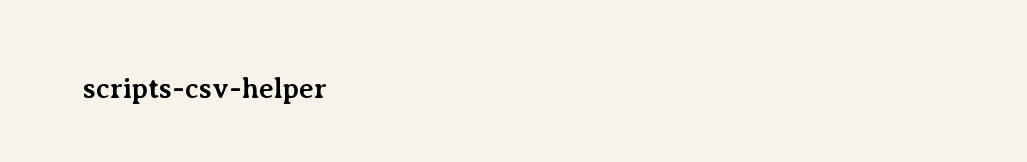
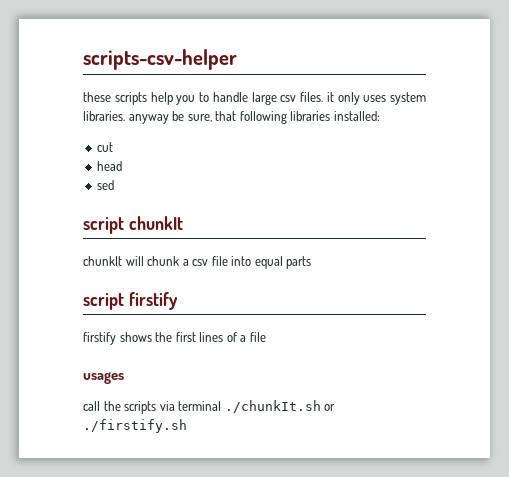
+ these scripts help you to handle large csv files. it only uses system libraries. anyway be sure, that following libraries installed:
+ cut
+ head
+ sed
+ script chunkIt
+ chunkIt will chunk a csv file into equal parts
+ script firstify
+ firstify shows the first lines of a file
+ usages
+ call the scripts via terminal ./chunkIt.sh or ./firstify.sh

